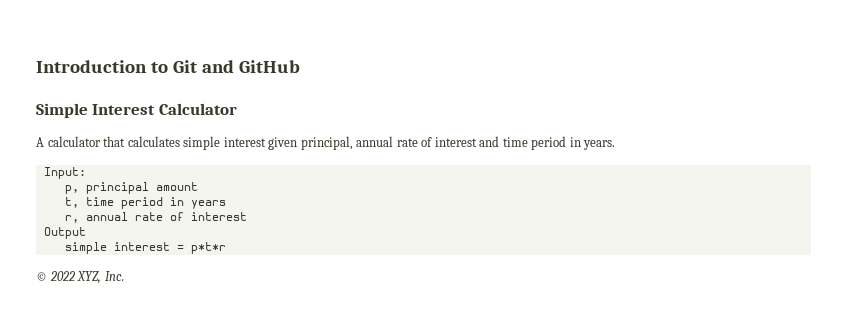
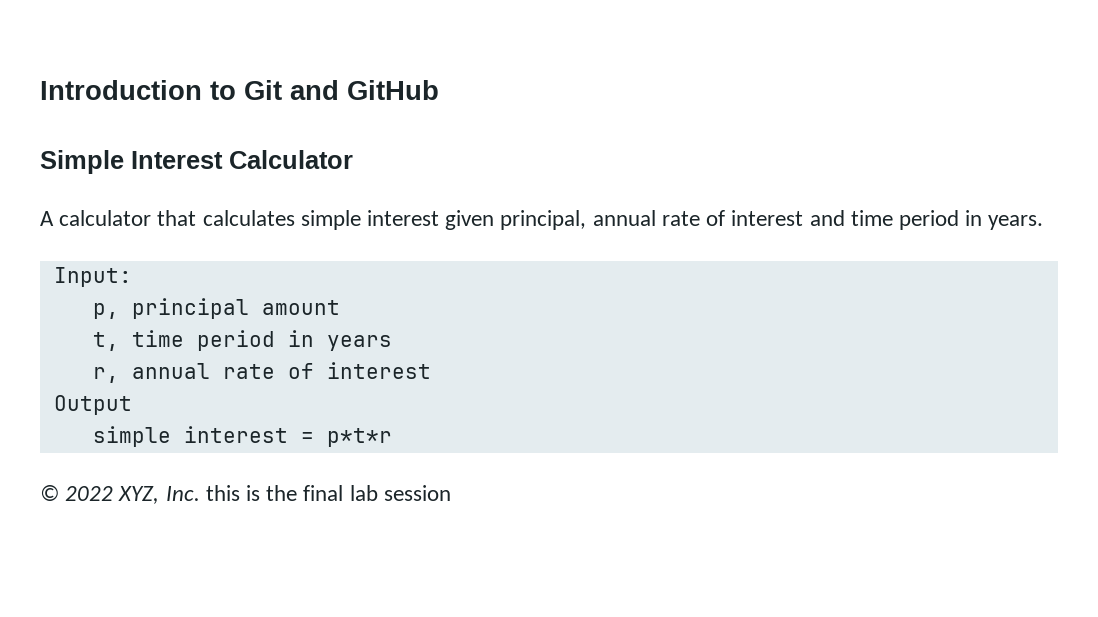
- © 2022 XYZ, Inc.
+ © 2022 XYZ, Inc. this is the final lab session

